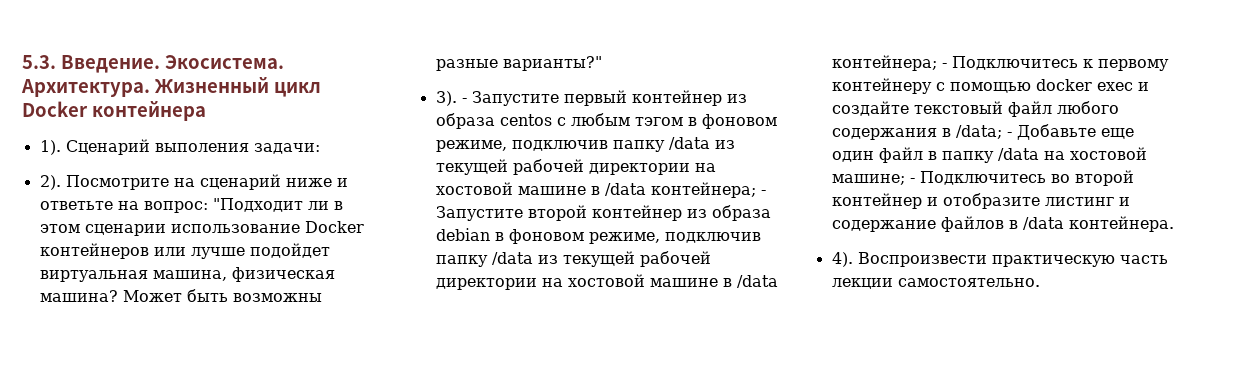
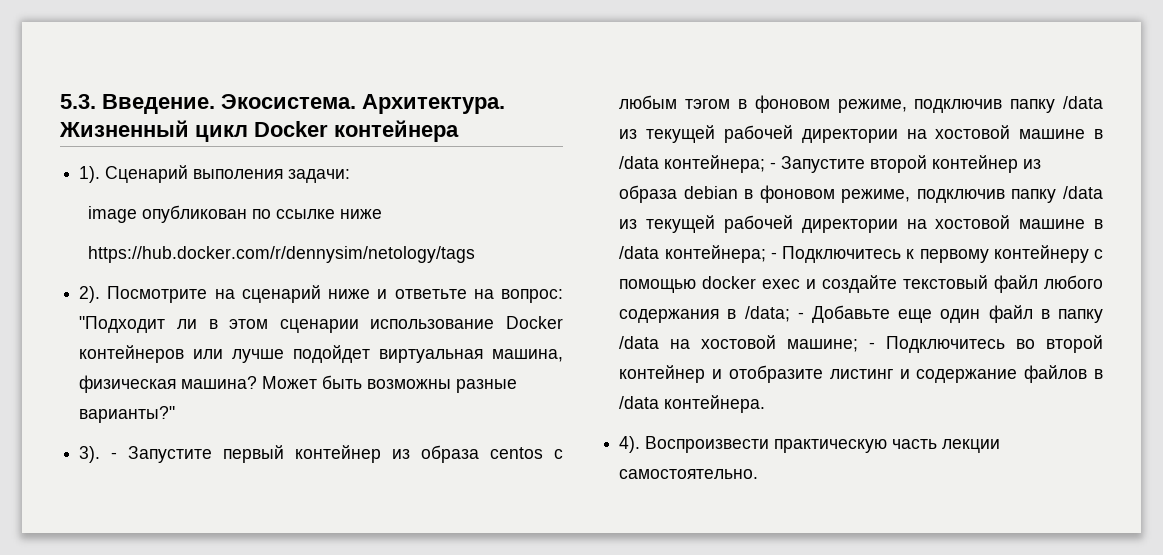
+ image опубликован по ссылке ниже
+ https://hub.docker.com/r/dennysim/netology/tags

